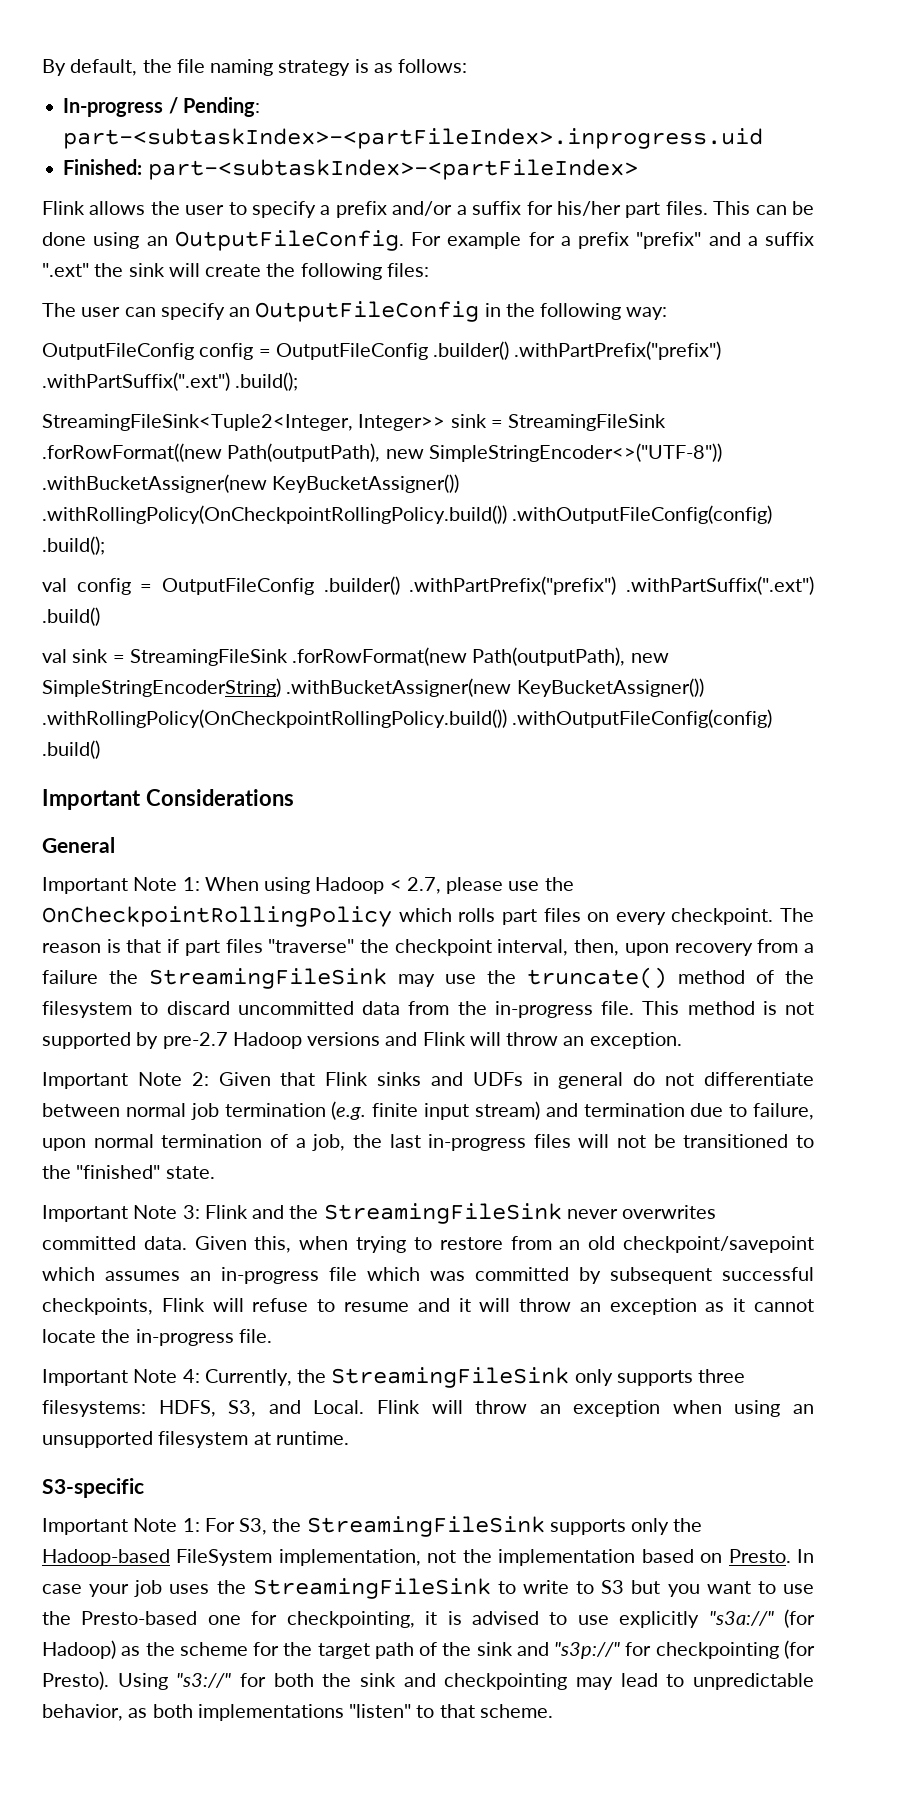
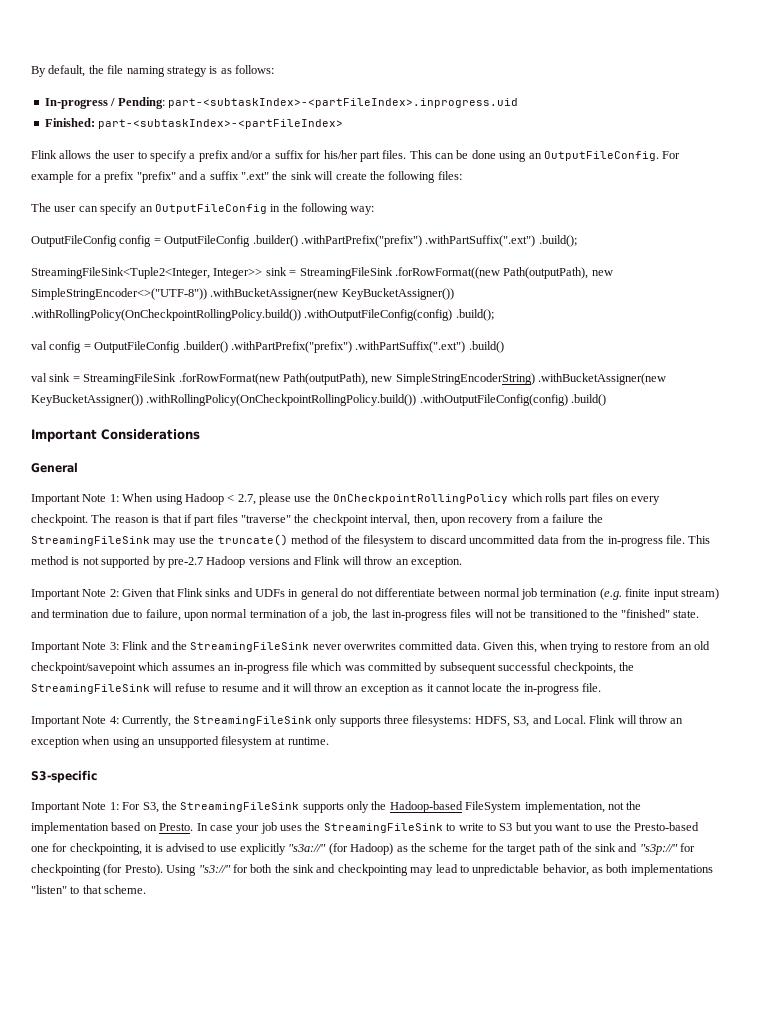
- Given this, when trying to restore from an old checkpoint/savepoint which assumes an in-progress file which was committed by subsequent successful checkpoints, Flink will refuse to resume and it will throw an exception as it cannot locate the in-progress file.
+ Given this, when trying to restore from an old checkpoint/savepoint which assumes an in-progress file which was committed by subsequent successful checkpoints, the StreamingFileSink will refuse to resume and it will throw an exception as it cannot locate the in-progress file.

